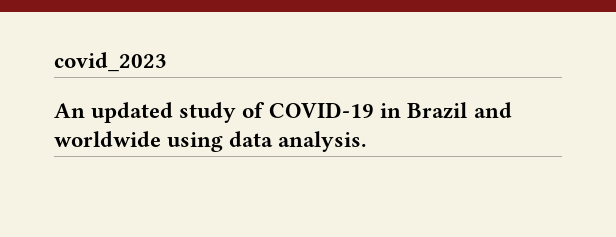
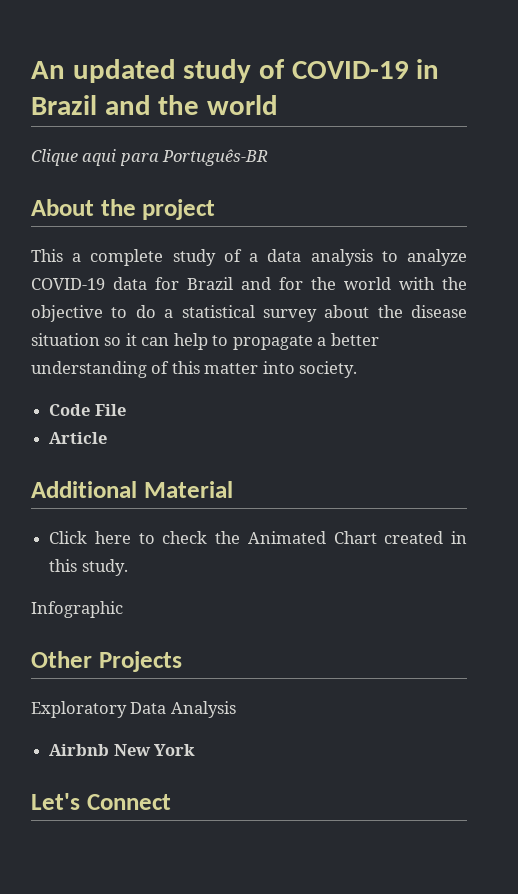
- covid_2023
- An updated study of COVID-19 in Brazil and worldwide using data analysis.
+ An updated study of COVID-19 in Brazil and the world
+ Clique aqui para Português-BR
+ About the project
+ This a complete study of a data analysis to analyze COVID-19 data for Brazil and for the world with the objective to do a statistical survey about the disease situation so it can help to propagate a better understanding of this matter into society.
+ Code File
+ Article
+ Additional Material
+ Click here to check the Animated Chart created in this study.
+ Infographic
+ Other Projects
+ Exploratory Data Analysis
+ Airbnb New York
+ Let's Connect

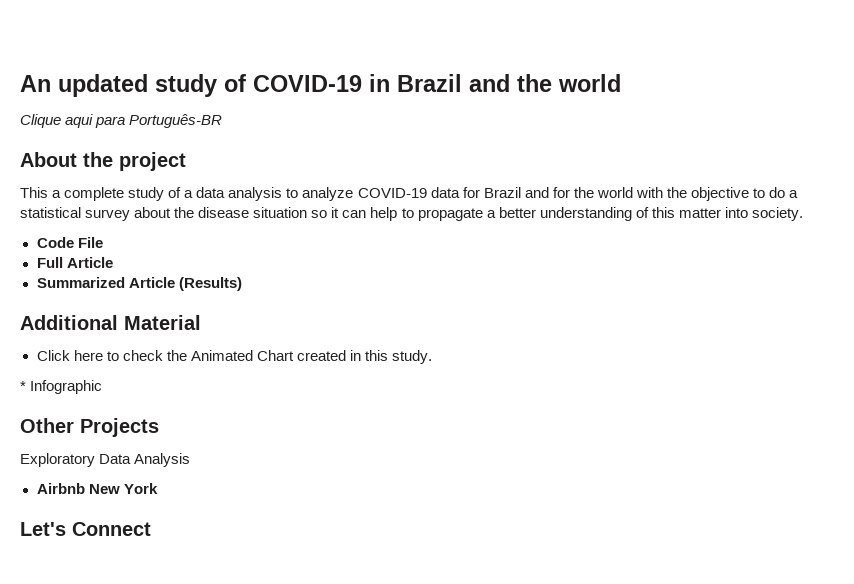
- Article
+ Full Article
+ Summarized Article (Results)
- Infographic
+ * Infographic

